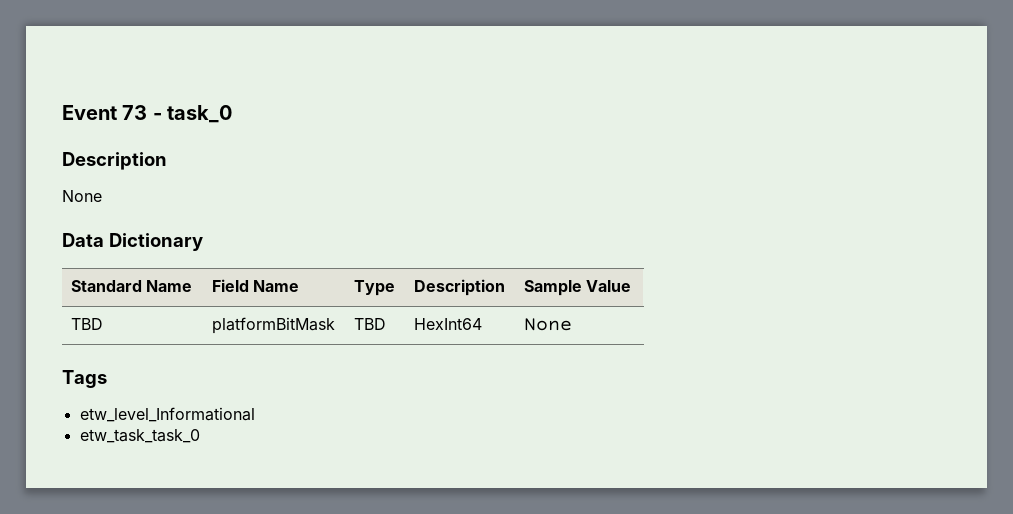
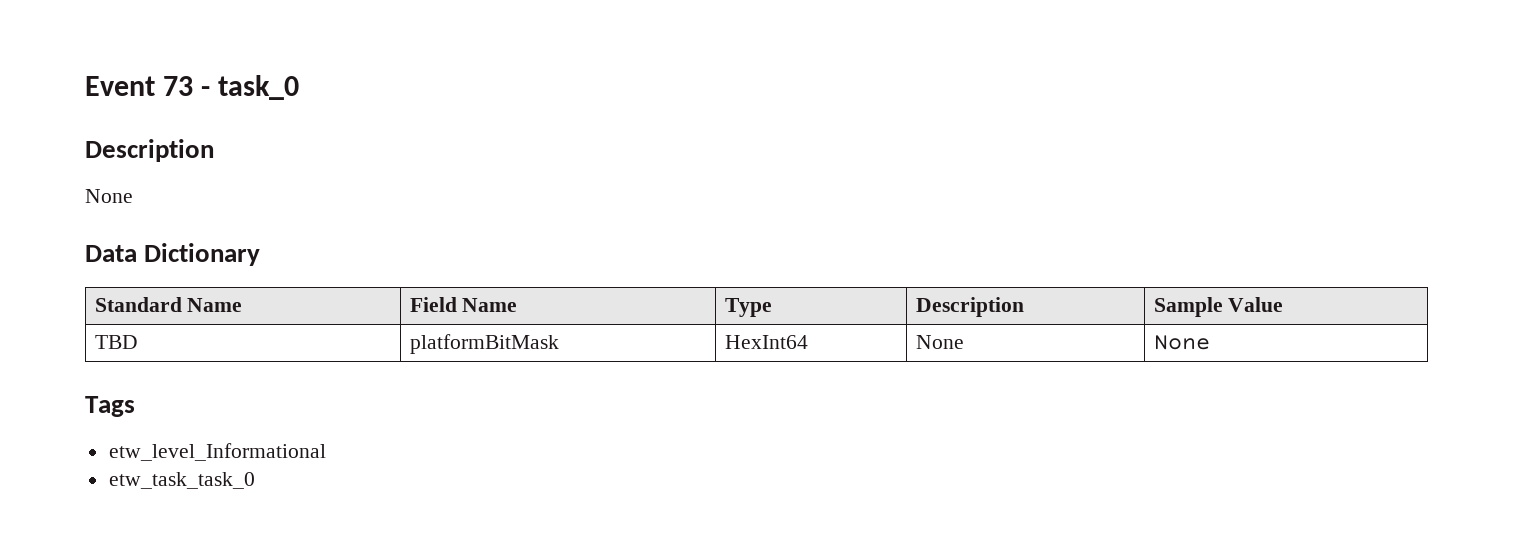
- TBD | platformBitMask | TBD | HexInt64 | None
+ TBD | platformBitMask | HexInt64 | None | None

